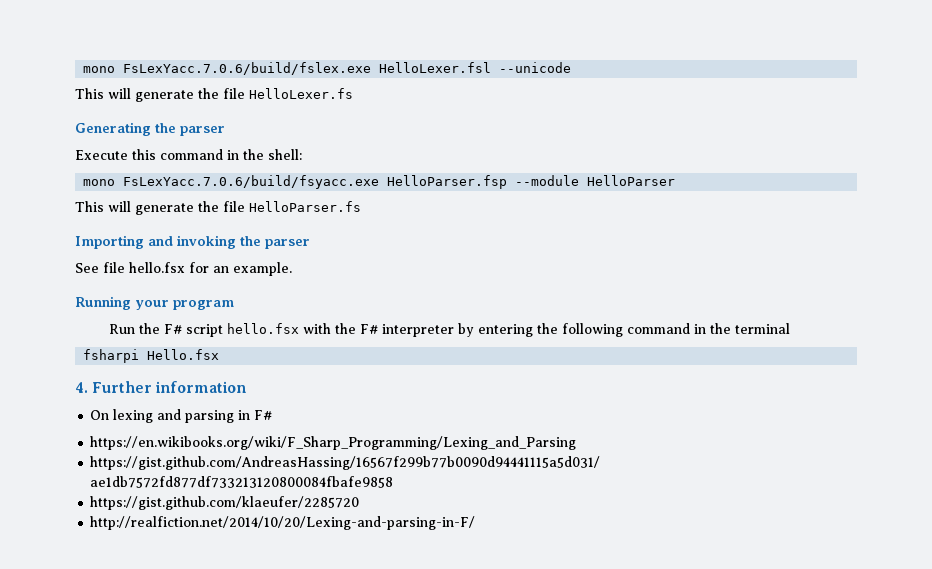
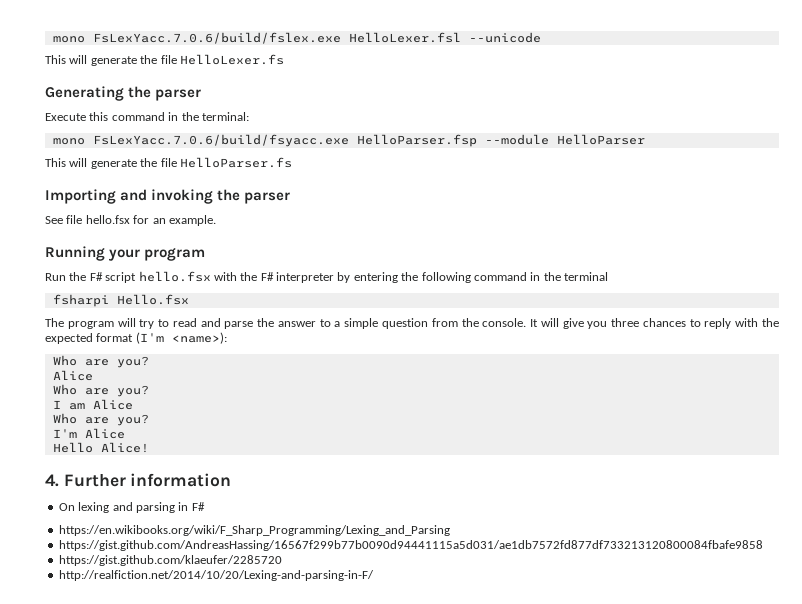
- Execute this command in the shell:
+ Execute this command in the terminal:
+ The program will try to read and parse the answer to a simple question from the console. It will give you three chances to reply with the expected format (I'm <name>):
+ Who are you?
+ Alice
+ Who are you?
+ I am Alice
+ Who are you?
+ I'm Alice
+ Hello Alice!

